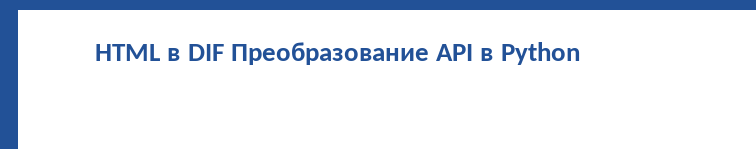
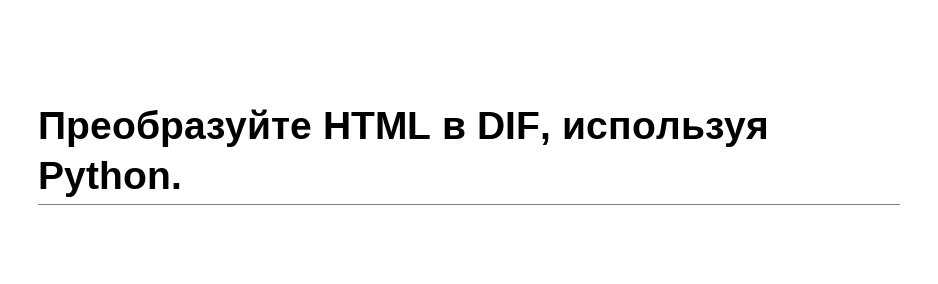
- HTML в DIF Преобразование API в Python
+ Преобразуйте HTML в DIF, используя Python.

